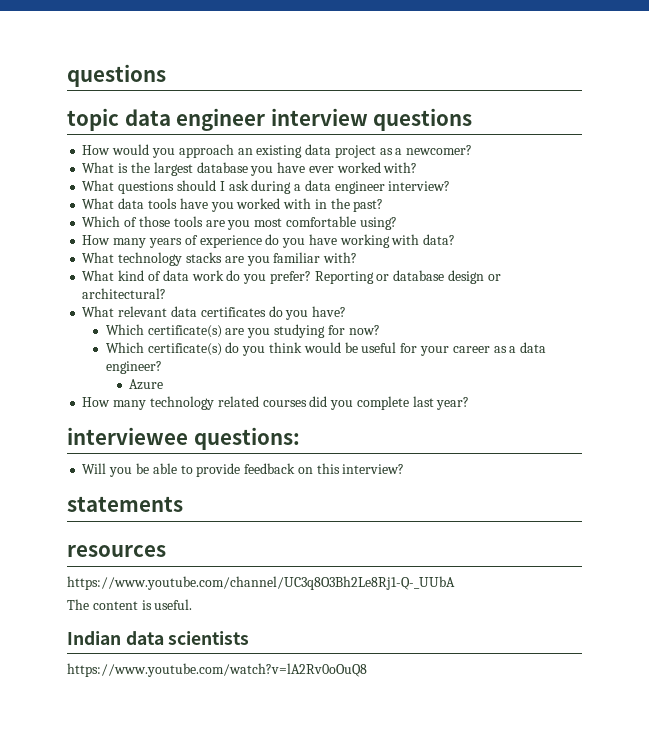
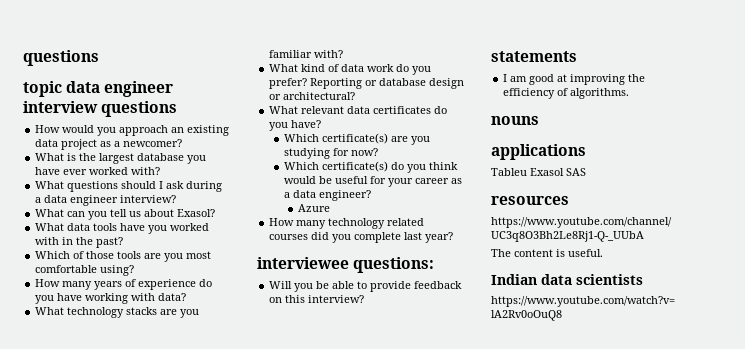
+ What can you tell us about Exasol?
+ I am good at improving the efficiency of algorithms.
+ nouns
+ applications
+ Tableu Exasol SAS

